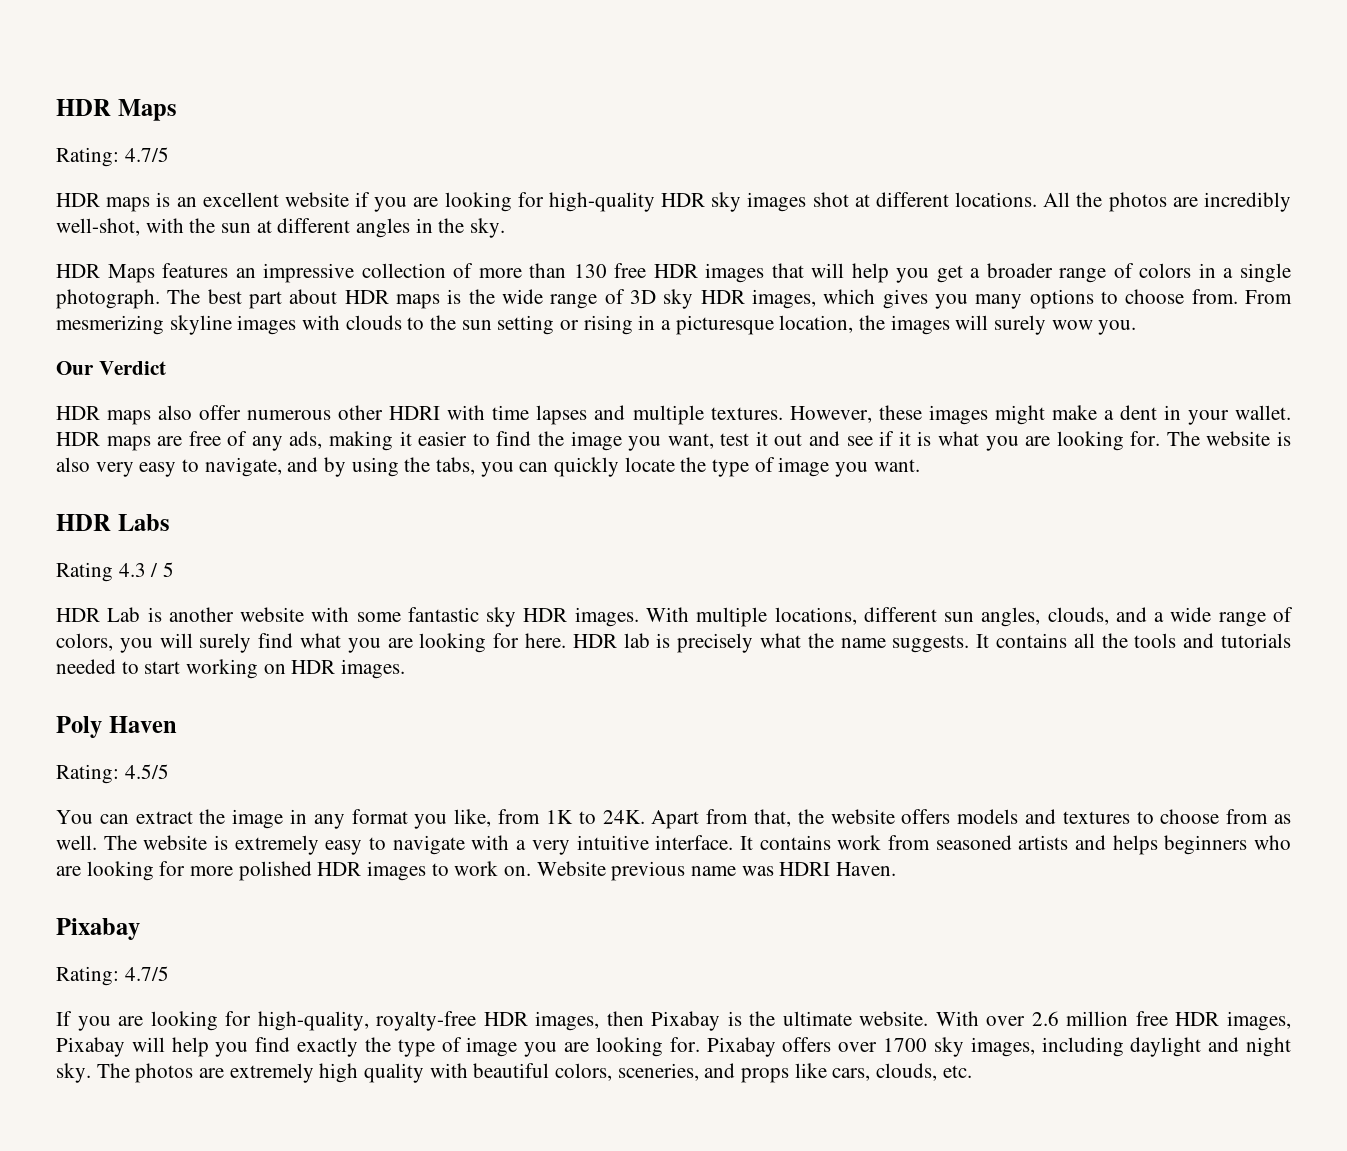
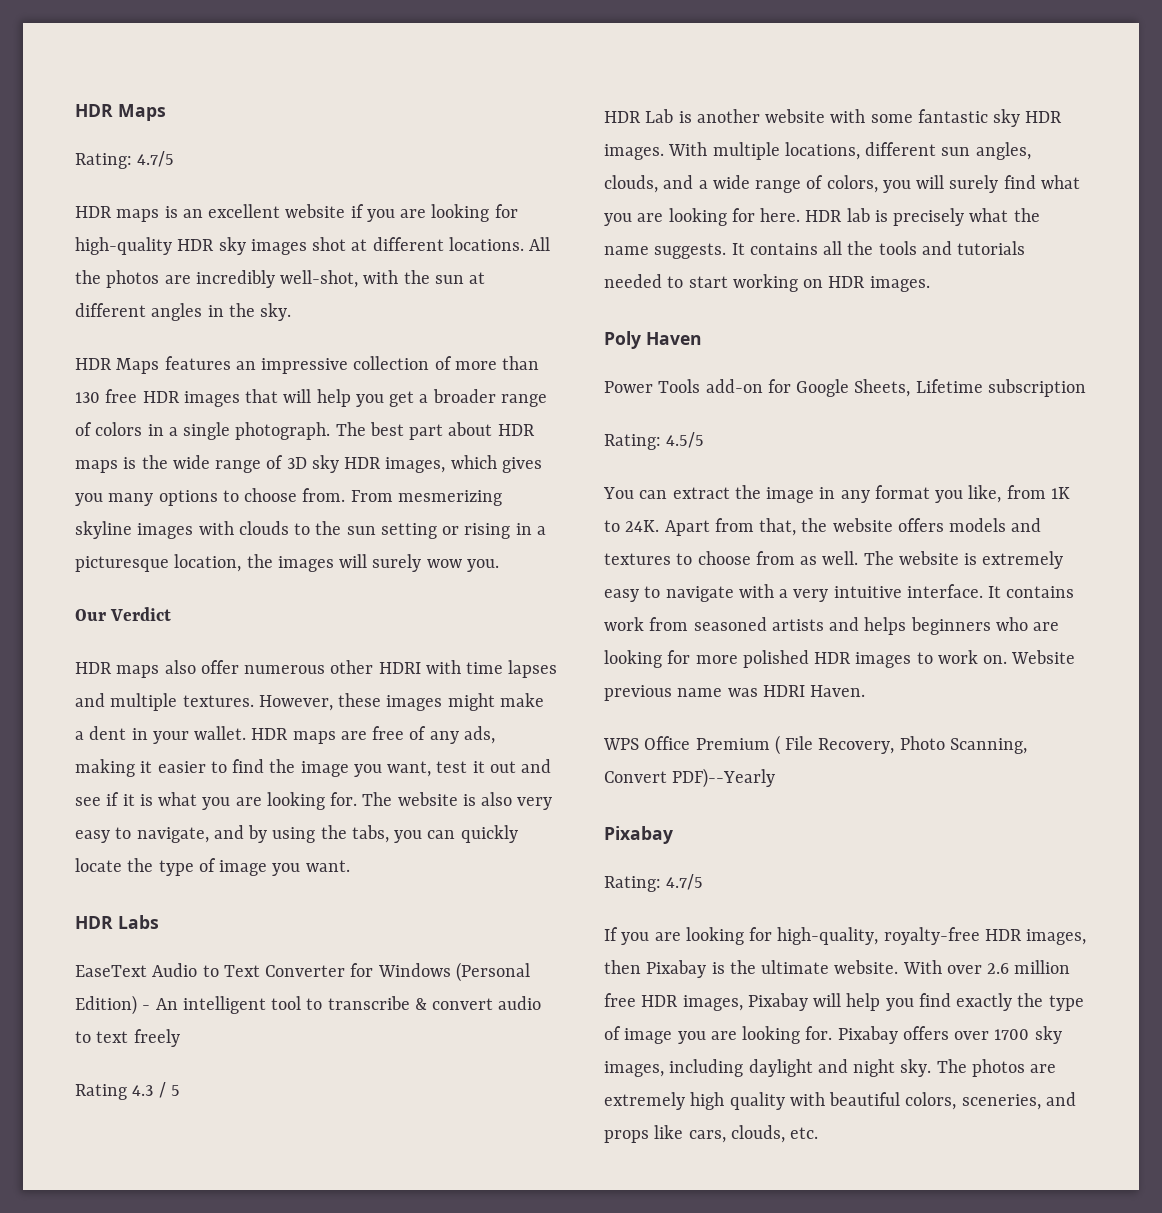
+ EaseText Audio to Text Converter for Windows (Personal Edition) - An intelligent tool to transcribe & convert audio to text freely
+ Power Tools add-on for Google Sheets, Lifetime subscription
+ WPS Office Premium ( File Recovery, Photo Scanning, Convert PDF)--Yearly

